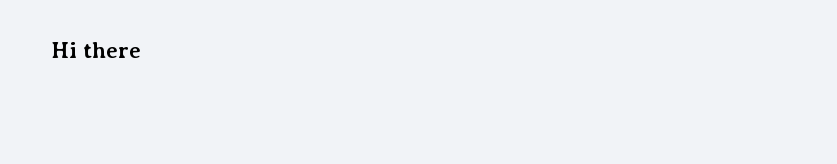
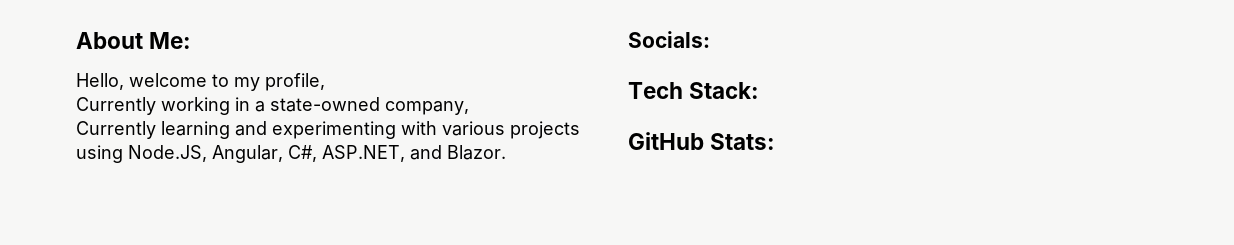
- Hi there
+ About Me:
+ Hello, welcome to my profile,
+ Currently working in a state-owned company,
+ Currently learning and experimenting with various projects using Node.JS, Angular, C#, ASP.NET, and Blazor.
+ Socials:
+ Tech Stack:
+ GitHub Stats:

